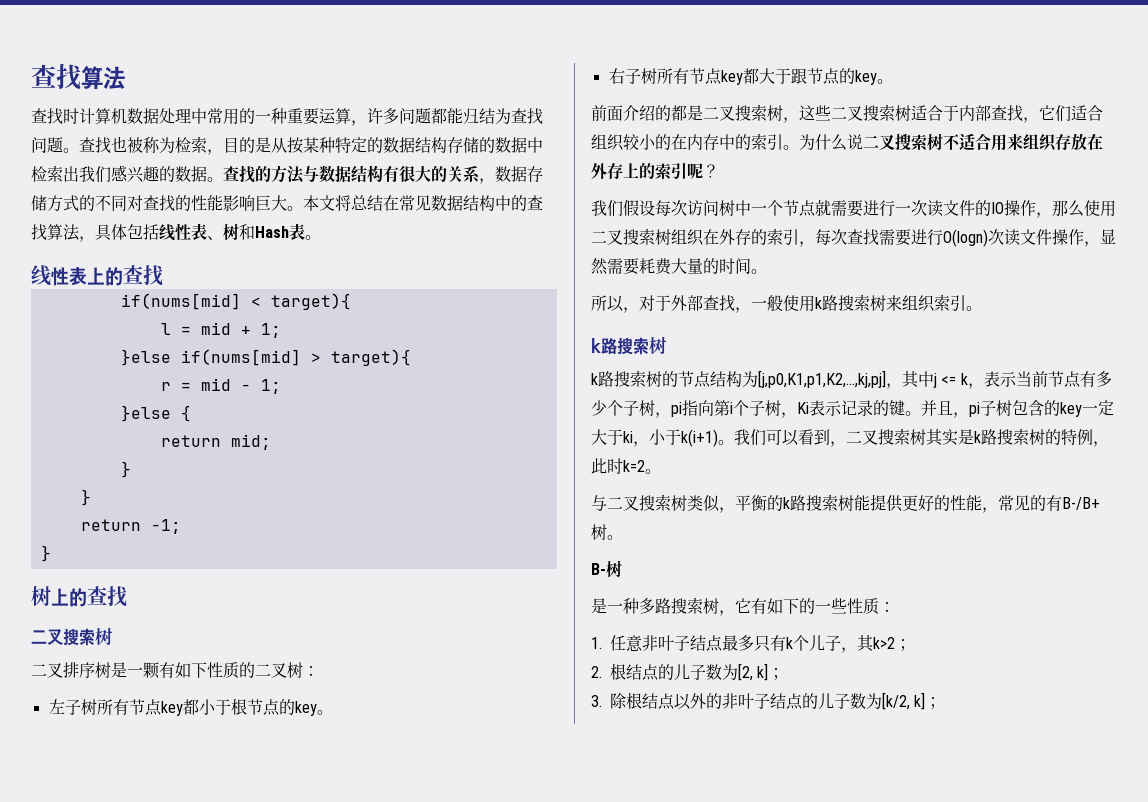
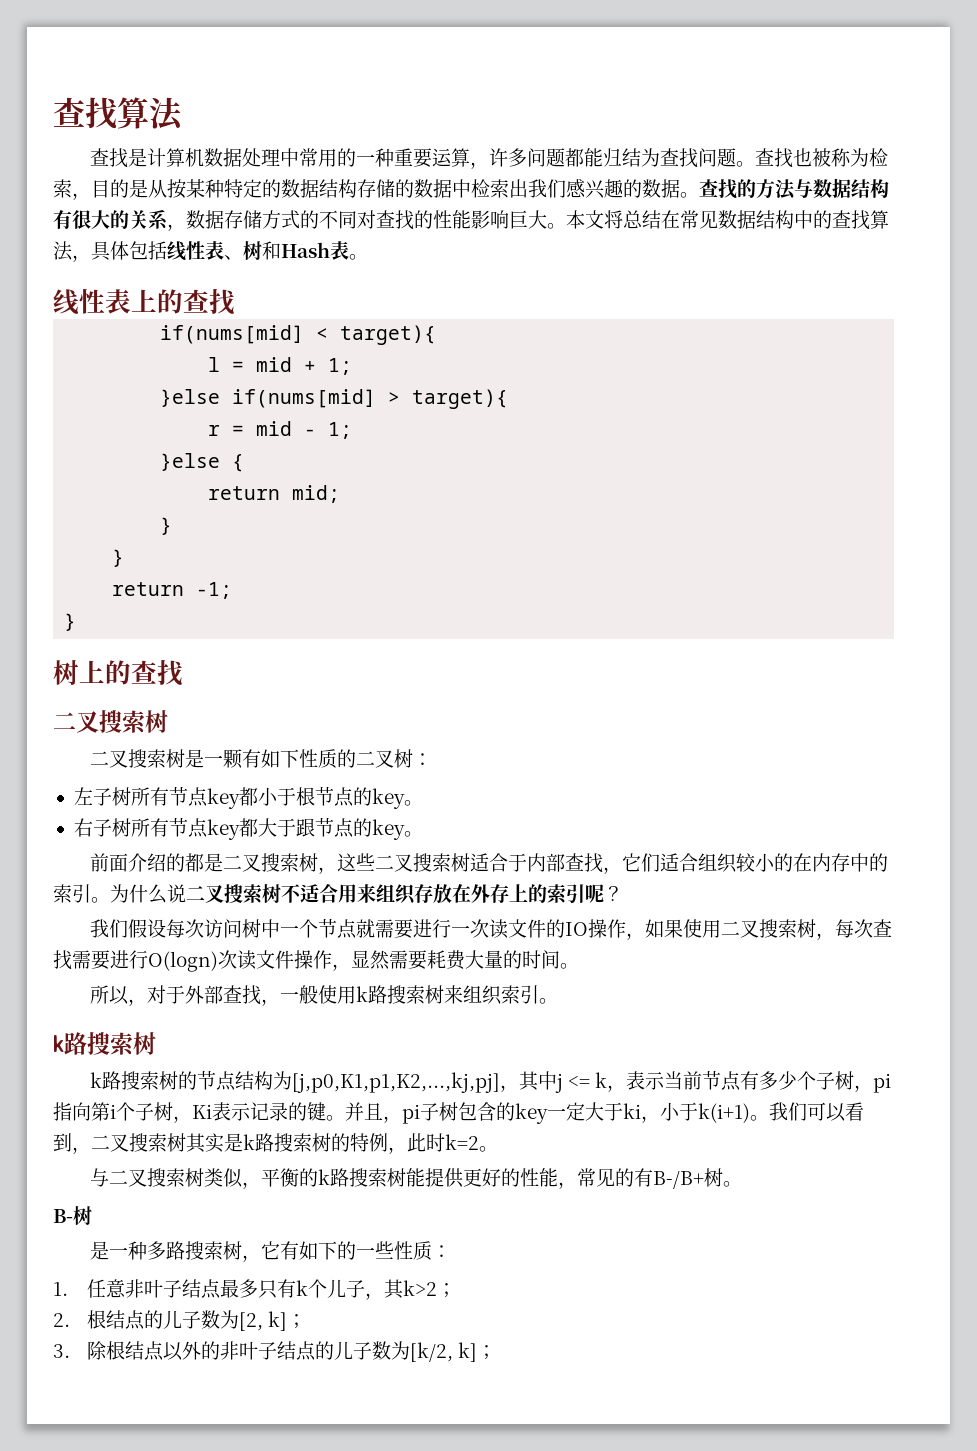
- 查找时计算机数据处理中常用的一种重要运算，许多问题都能归结为查找问题。
+ 查找是计算机数据处理中常用的一种重要运算，许多问题都能归结为查找问题。
- 二叉排序树是一颗有如下性质的二叉树：
+ 二叉搜索树是一颗有如下性质的二叉树：
- 我们假设每次访问树中一个节点就需要进行一次读文件的IO操作，那么使用二叉搜索树组织在外存的索引，每次查找需要进行O(logn)次读文件操作，显然需要耗费大量的时间。
+ 我们假设每次访问树中一个节点就需要进行一次读文件的IO操作，如果使用二叉搜索树，每次查找需要进行O(logn)次读文件操作，显然需要耗费大量的时间。

